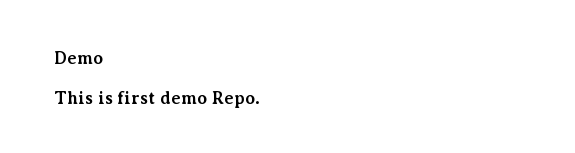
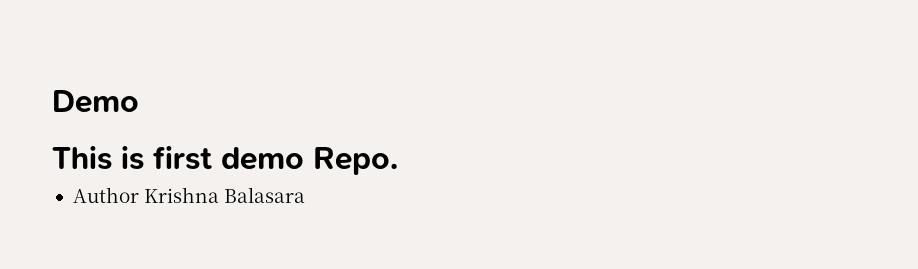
+ Author Krishna Balasara

